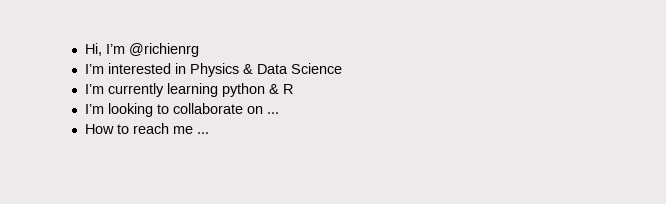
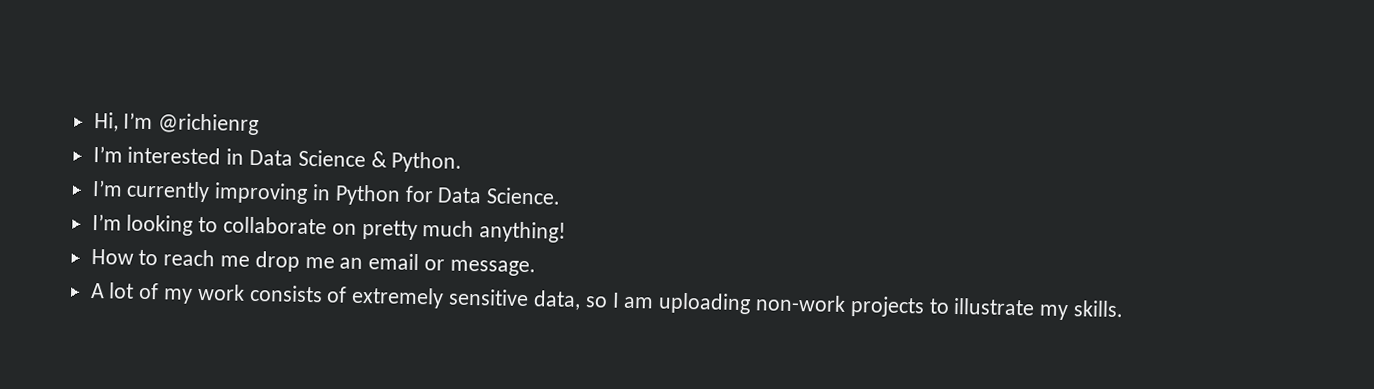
- I’m interested in Physics & Data Science
+ I’m interested in Data Science & Python.
- I’m currently learning python & R
+ I’m currently improving in Python for Data Science.
- I’m looking to collaborate on ...
+ I’m looking to collaborate on pretty much anything!
- How to reach me ...
+ How to reach me drop me an email or message.
+ A lot of my work consists of extremely sensitive data, so I am uploading non-work projects to illustrate my skills.

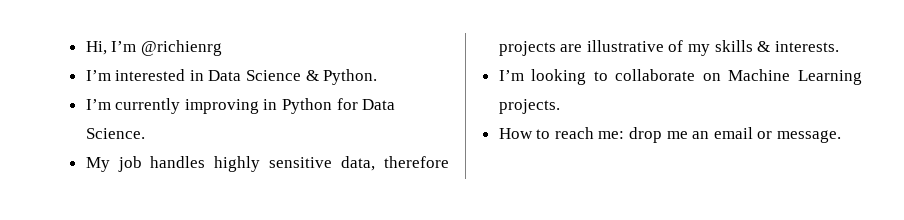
+ My job handles highly sensitive data, therefore projects are illustrative of my skills & interests.
- I’m looking to collaborate on pretty much anything!
+ I’m looking to collaborate on Machine Learning projects.
- How to reach me drop me an email or message.
+ How to reach me: drop me an email or message.
- A lot of my work consists of extremely sensitive data, so I am uploading non-work projects to illustrate my skills.

